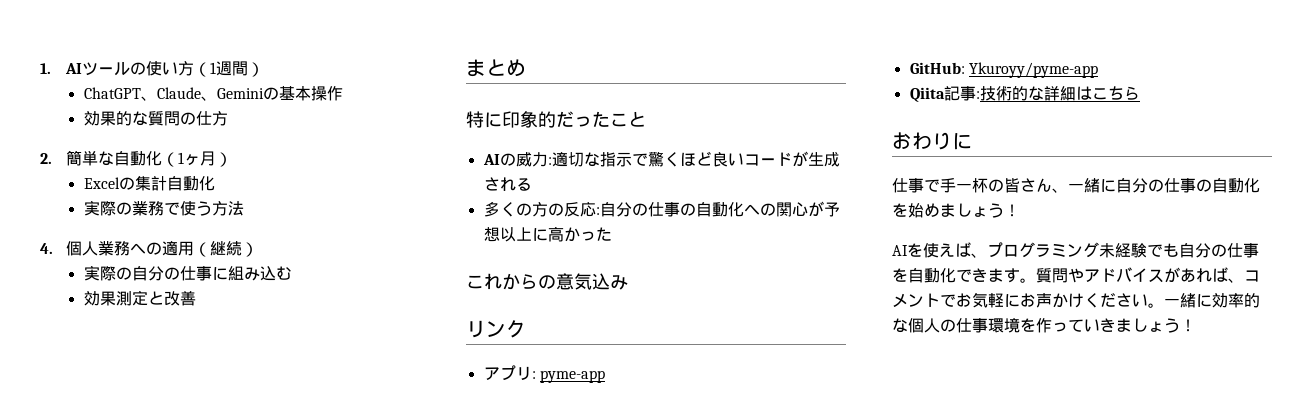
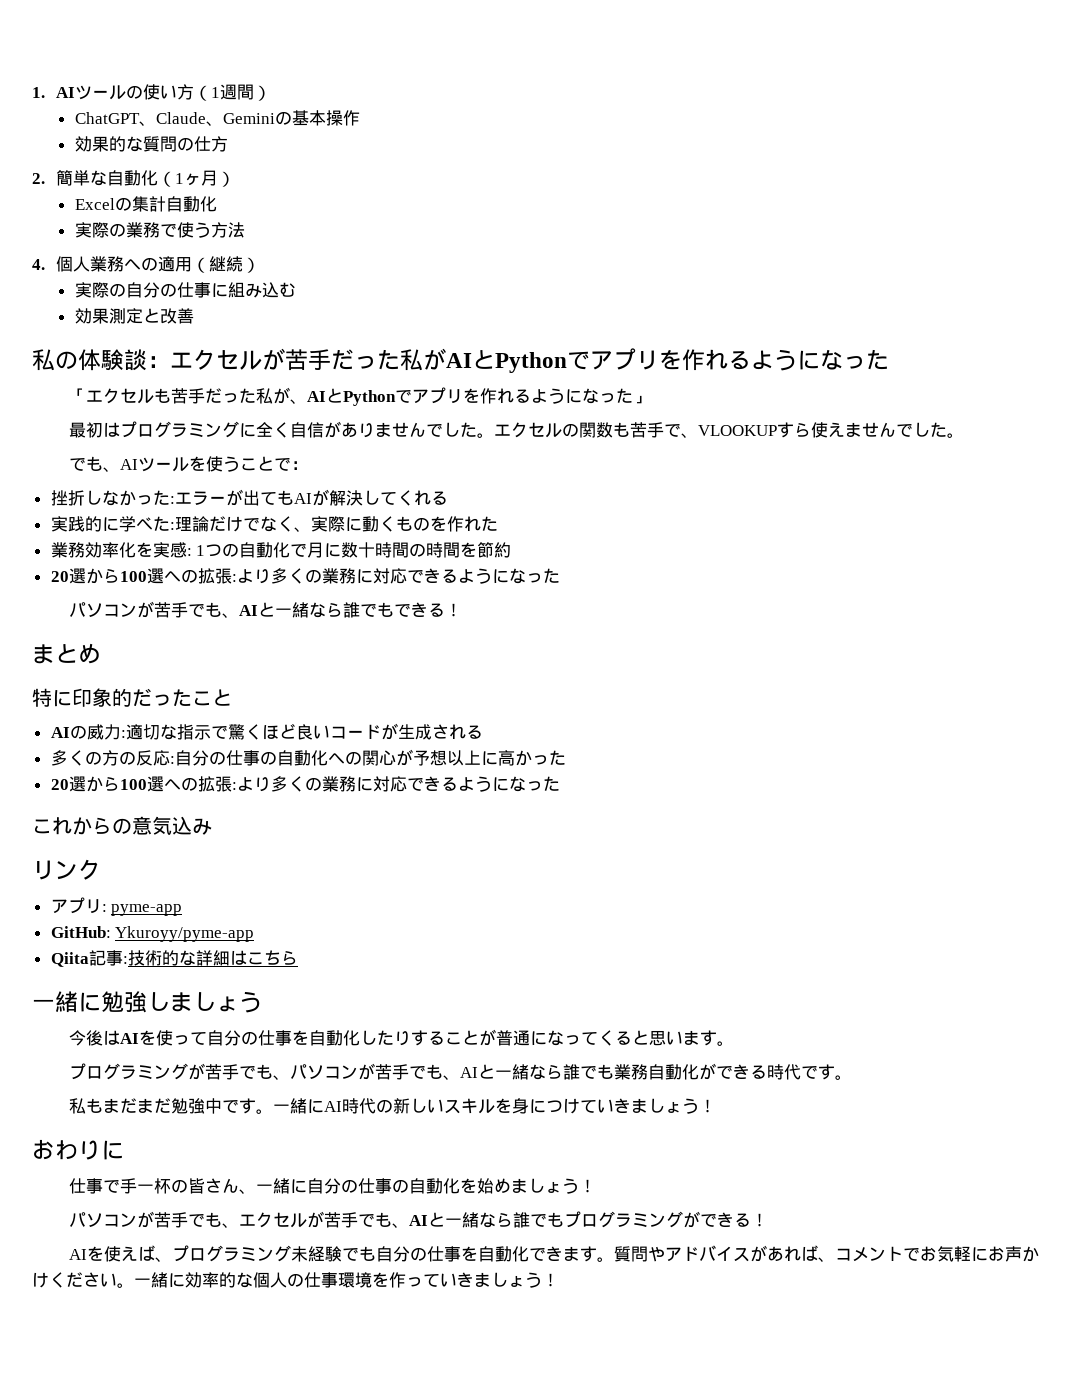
+ 私の体験談：エクセルが苦手だった私がAIとPythonでアプリを作れるようになった
+ 「エクセルも苦手だった私が、AIとPythonでアプリを作れるようになった」
+ 最初はプログラミングに全く自信がありませんでした。エクセルの関数も苦手で、VLOOKUPすら使えませんでした。
+ でも、AIツールを使うことで：
+ 挫折しなかった:エラーが出てもAIが解決してくれる
+ 実践的に学べた:理論だけでなく、実際に動くものを作れた
+ 業務効率化を実感: 1つの自動化で月に数十時間の時間を節約
+ 20選から100選への拡張:より多くの業務に対応できるようになった
+ パソコンが苦手でも、AIと一緒なら誰でもできる！
  多くの方の反応:自分の仕事の自動化への関心が予想以上に高かった
+ 20選から100選への拡張:より多くの業務に対応できるようになった
+ 一緒に勉強しましょう
+ 今後はAIを使って自分の仕事を自動化したりすることが普通になってくると思います。
+ プログラミングが苦手でも、パソコンが苦手でも、AIと一緒なら誰でも業務自動化ができる時代です。
+ 私もまだまだ勉強中です。一緒にAI時代の新しいスキルを身につけていきましょう！
+ パソコンが苦手でも、エクセルが苦手でも、AIと一緒なら誰でもプログラミングができる！

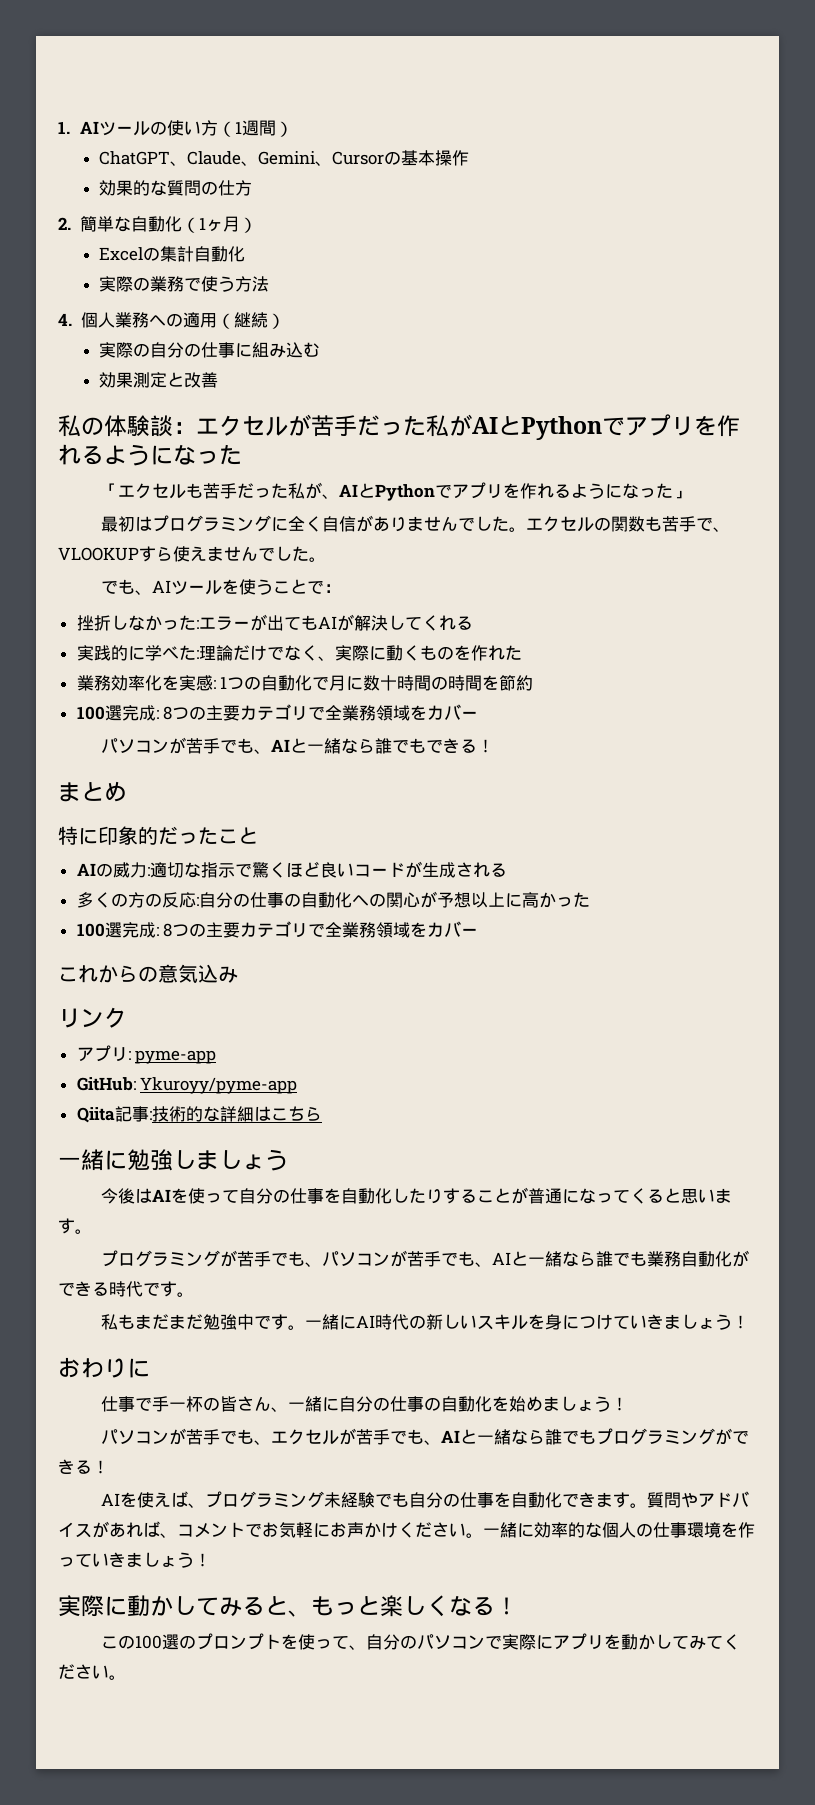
- ChatGPT、Claude、Geminiの基本操作
+ ChatGPT、Claude、Gemini、Cursorの基本操作
  業務効率化を実感: 1つの自動化で月に数十時間の時間を節約
- 20選から100選への拡張:より多くの業務に対応できるようになった
+ 100選完成: 8つの主要カテゴリで全業務領域をカバー
  多くの方の反応:自分の仕事の自動化への関心が予想以上に高かった
- 20選から100選への拡張:より多くの業務に対応できるようになった
+ 100選完成: 8つの主要カテゴリで全業務領域をカバー
+ 実際に動かしてみると、もっと楽しくなる！
+ この100選のプロンプトを使って、自分のパソコンで実際にアプリを動かしてみてください。

